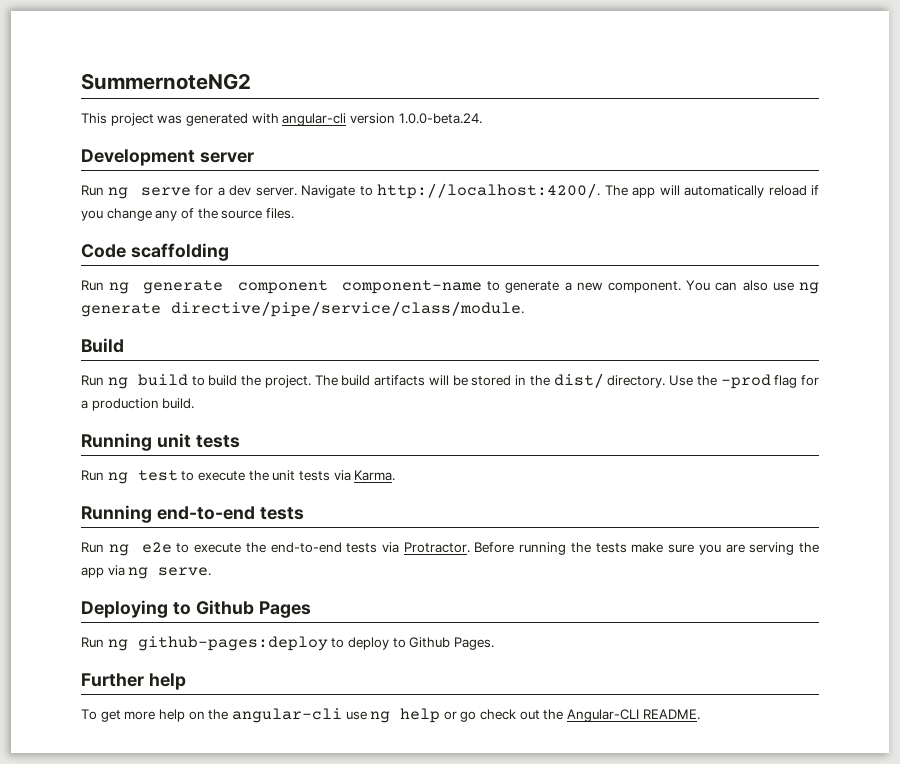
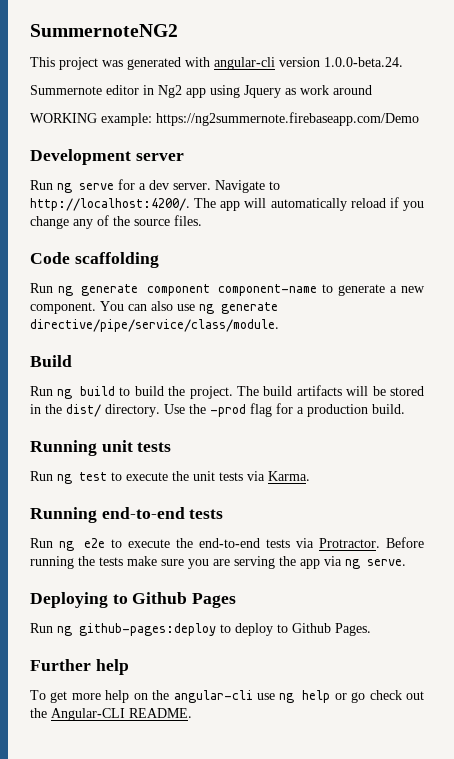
+ Summernote editor in Ng2 app using Jquery as work around
+ WORKING example: https://ng2summernote.firebaseapp.com/Demo

